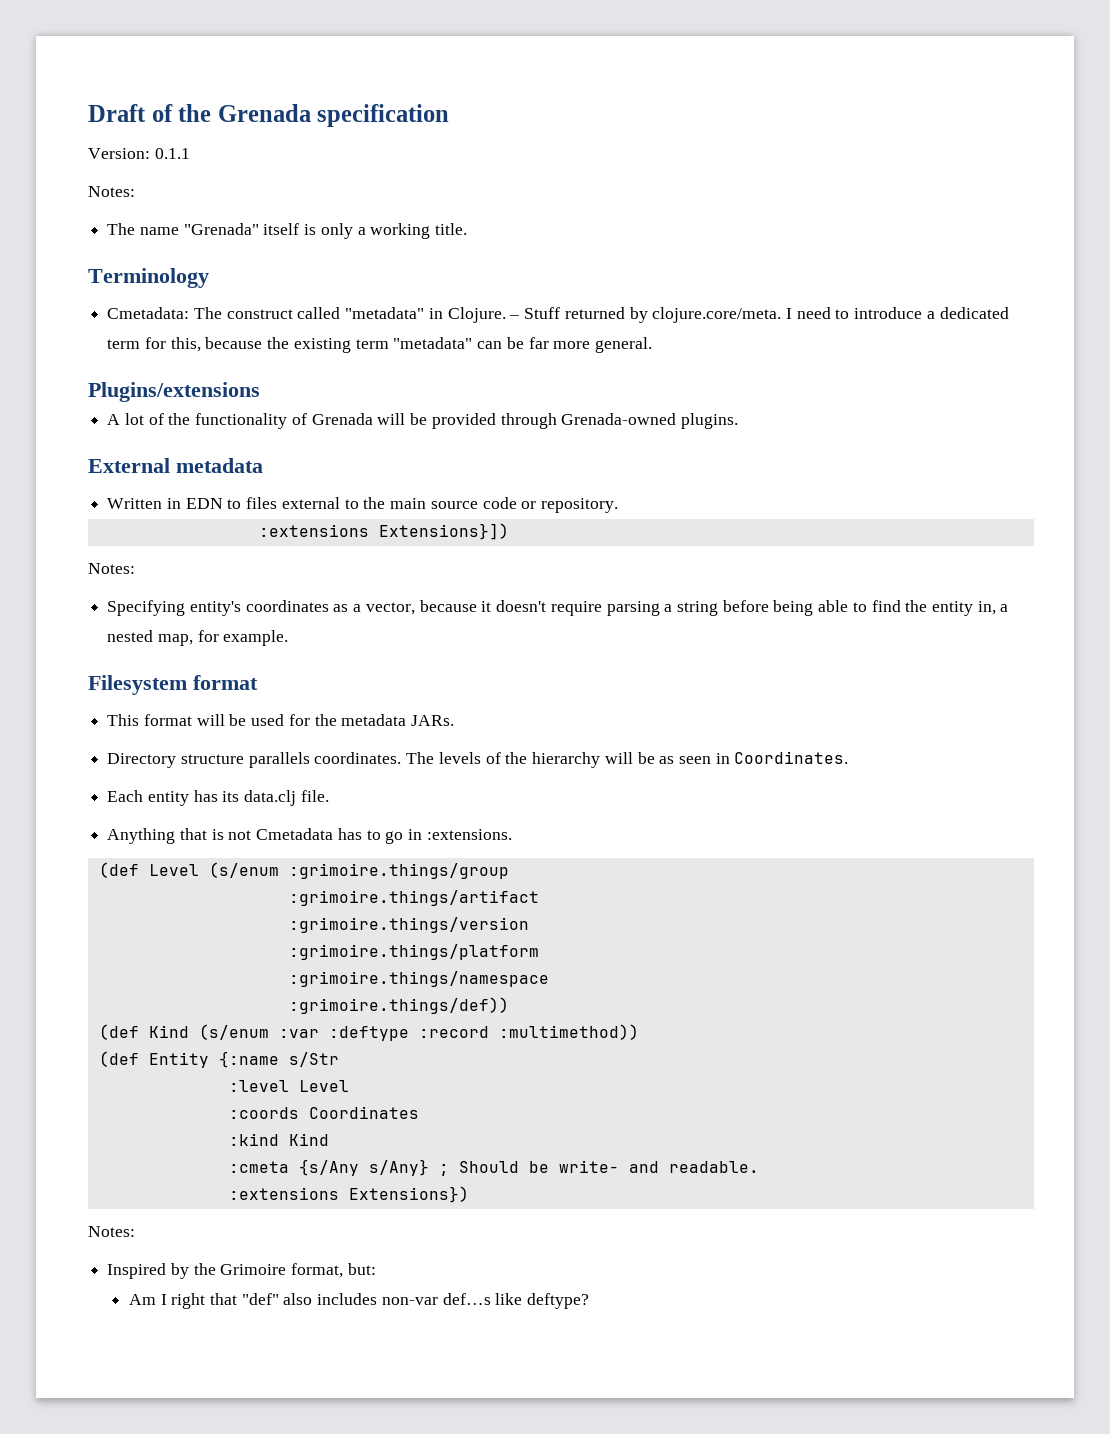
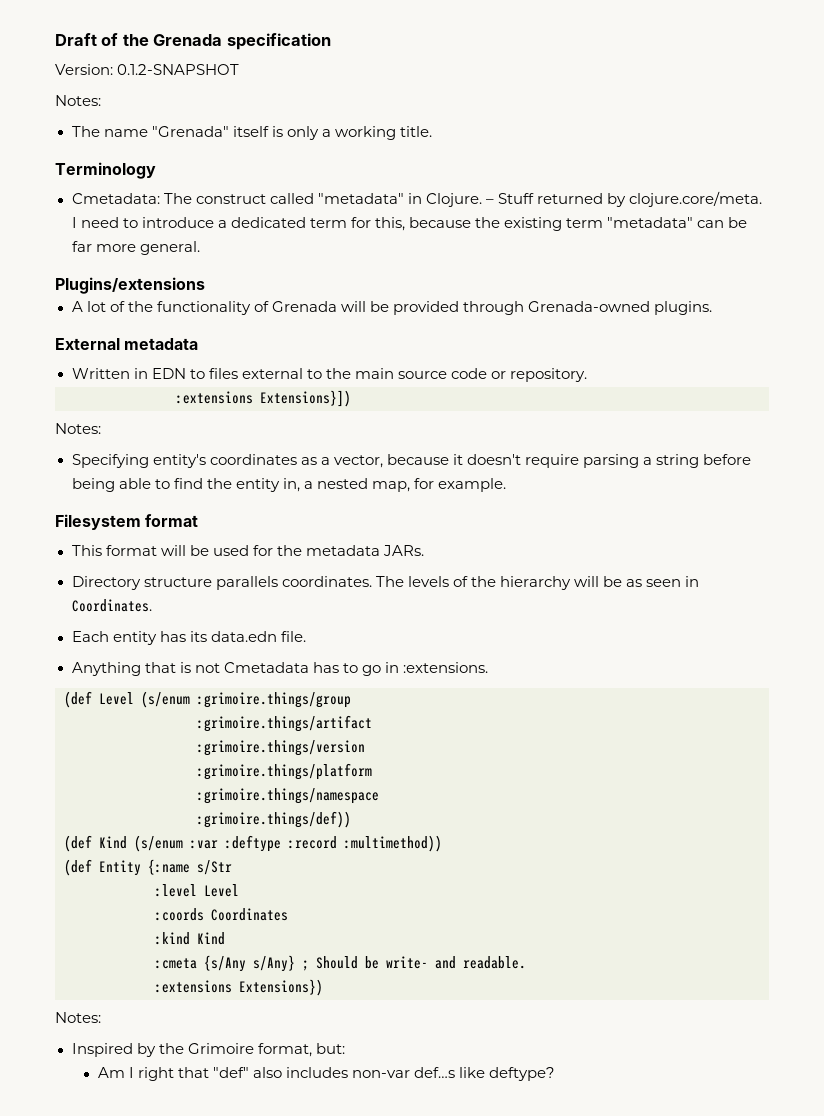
- Version: 0.1.1
+ Version: 0.1.2-SNAPSHOT
- Each entity has its data.clj file.
+ Each entity has its data.edn file.

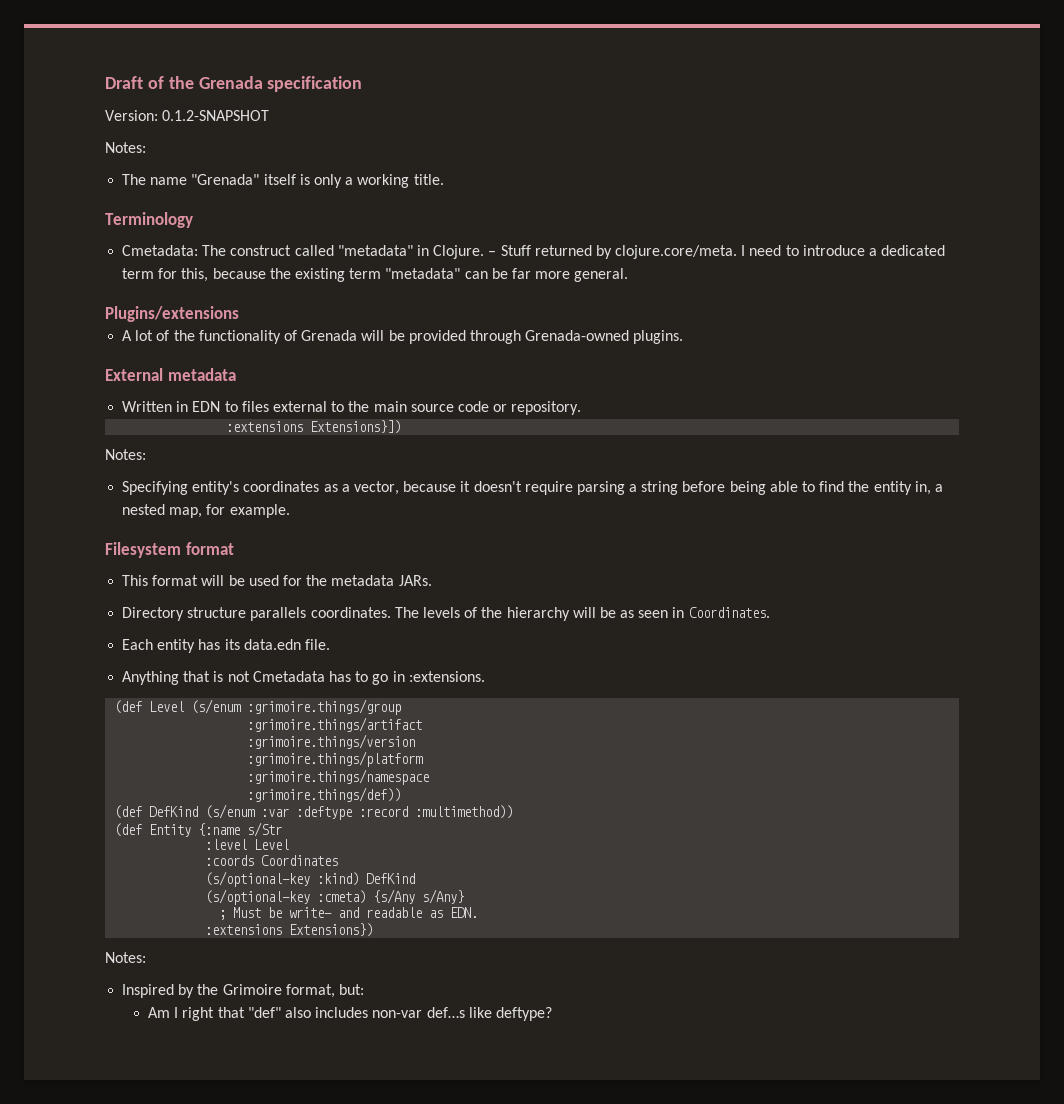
- (def Kind (s/enum :var :deftype :record :multimethod))
+ (def DefKind (s/enum :var :deftype :record :multimethod))
- :kind Kind
- :cmeta {s/Any s/Any} ; Should be write- and readable.
+ (s/optional-key :kind) DefKind
+ (s/optional-key :cmeta) {s/Any s/Any}
+ ; Must be write- and readable as EDN.

